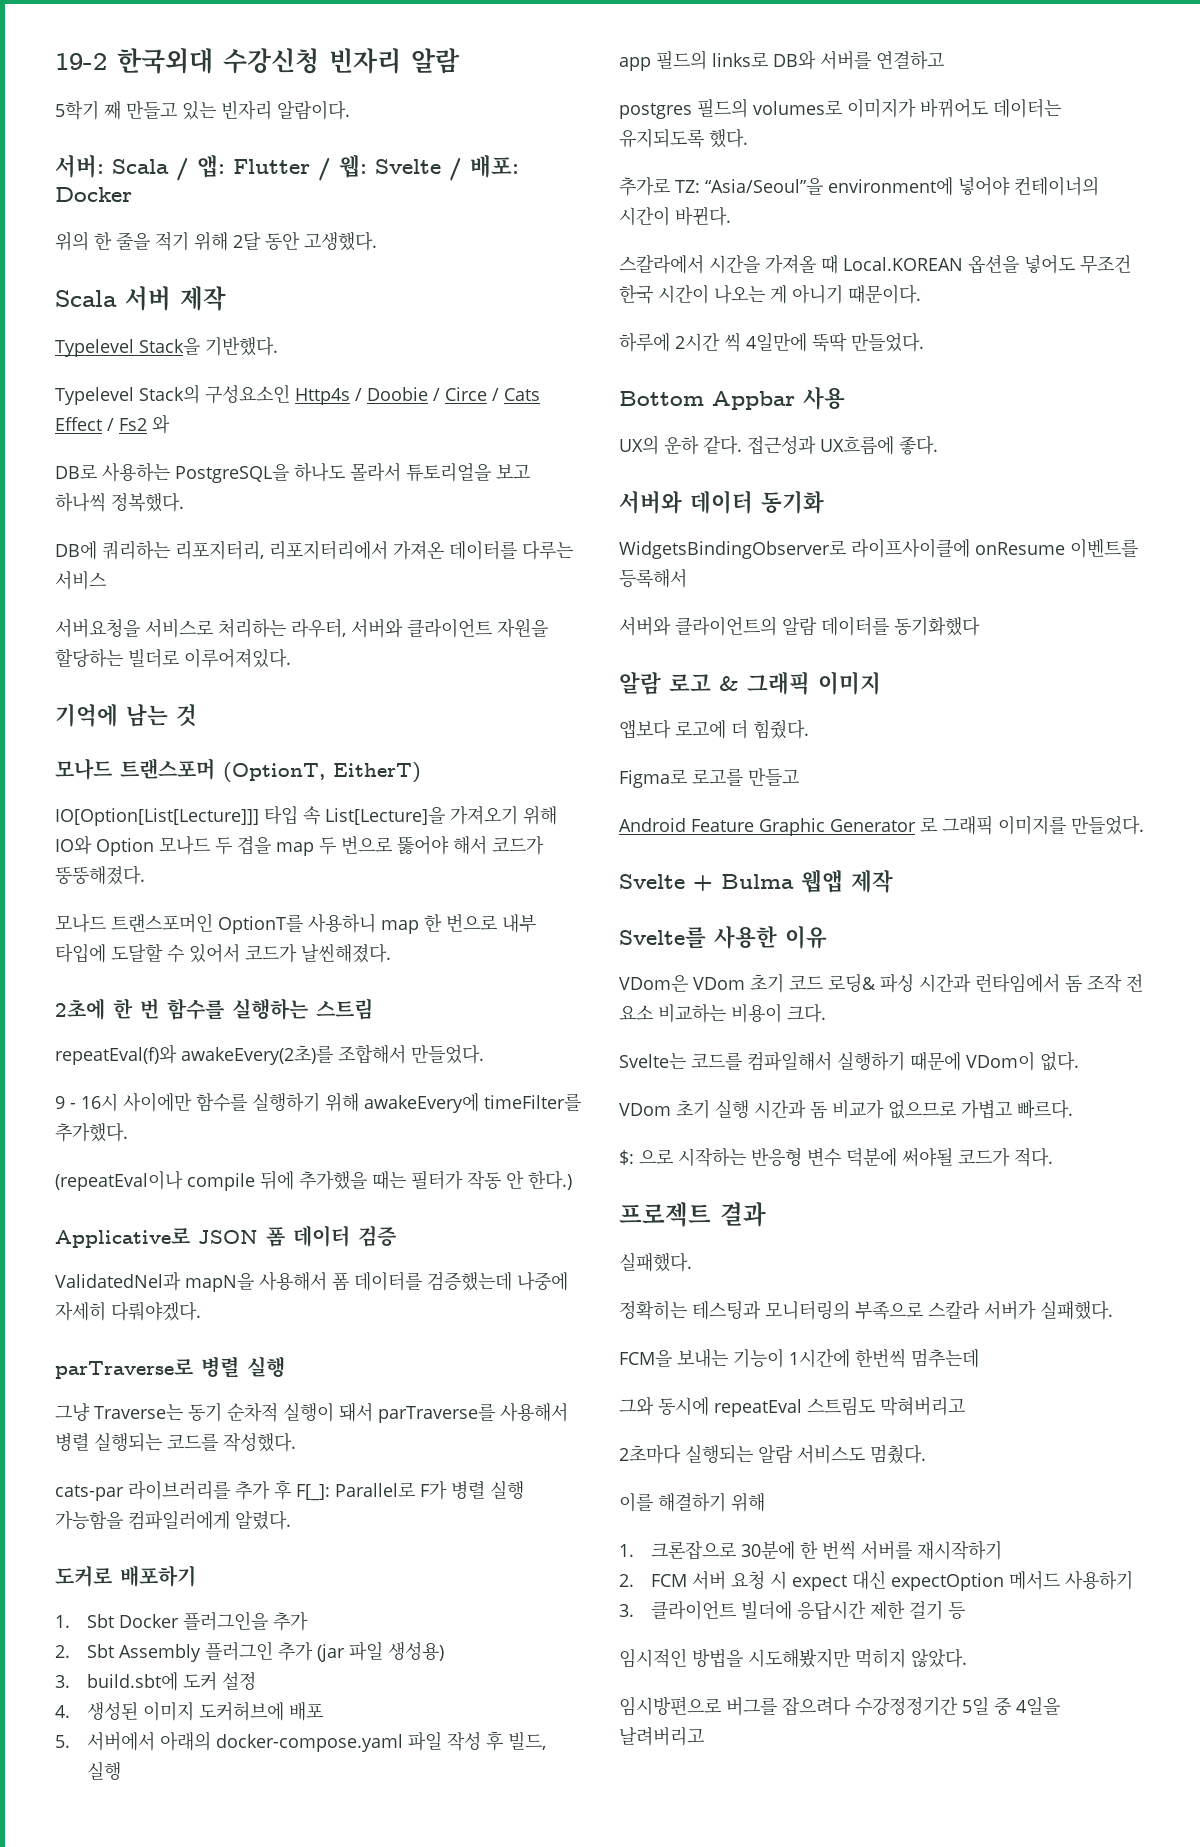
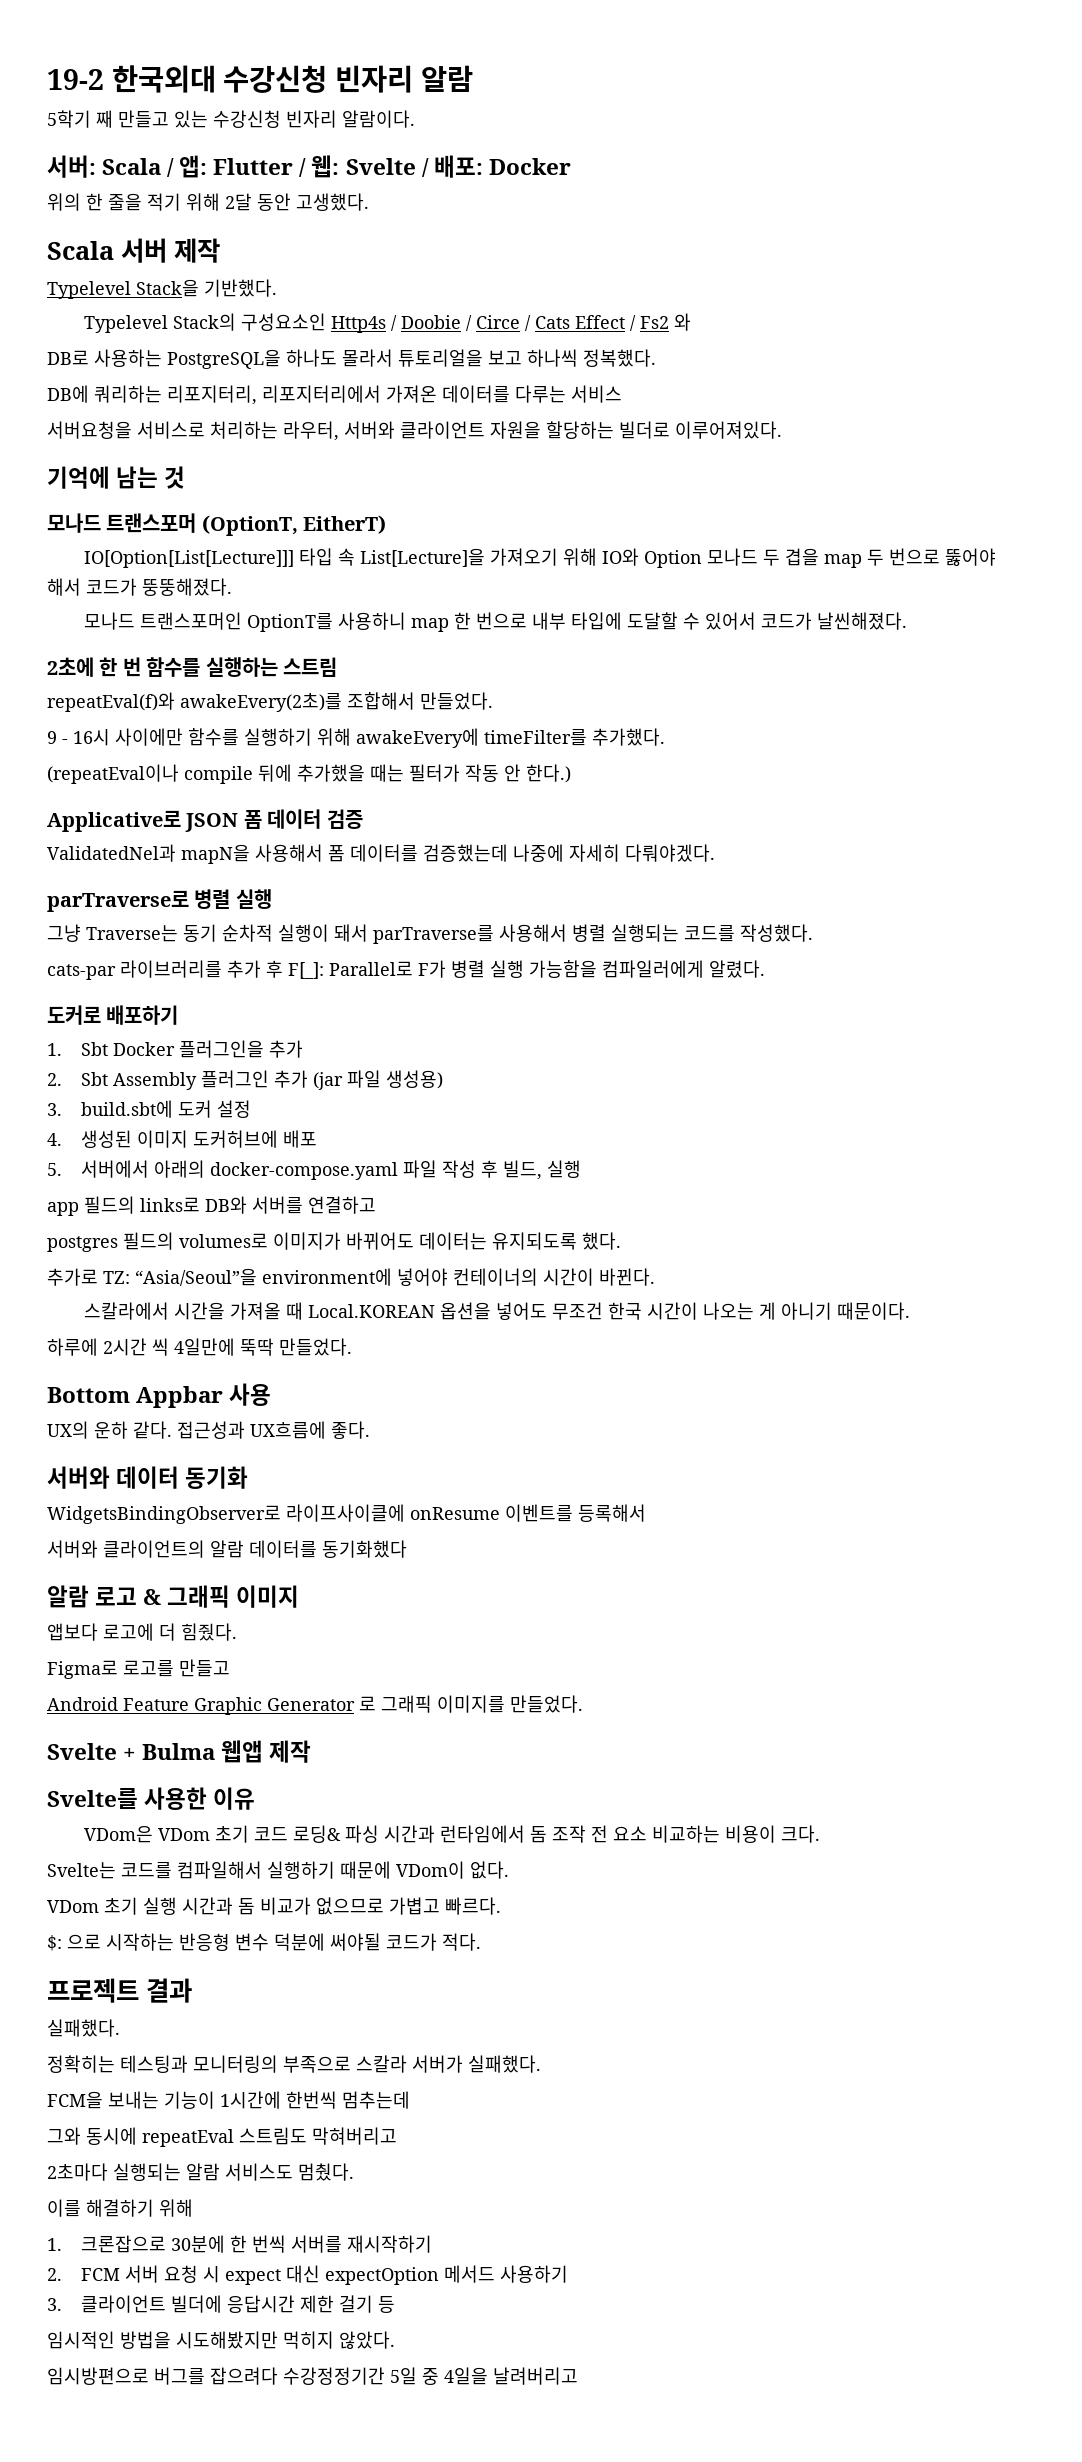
- 5학기 째 만들고 있는 빈자리 알람이다.
+ 5학기 째 만들고 있는 수강신청 빈자리 알람이다.

